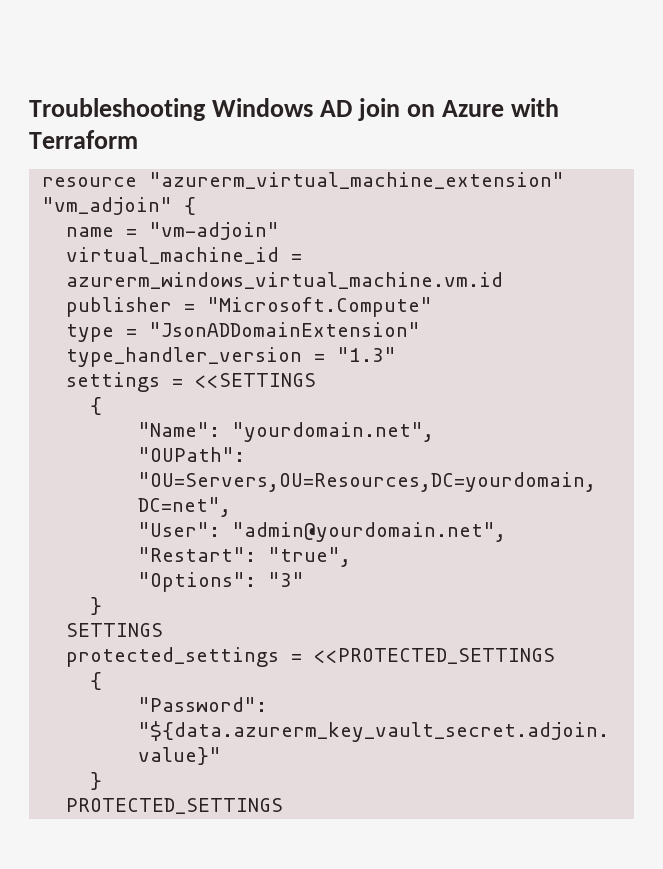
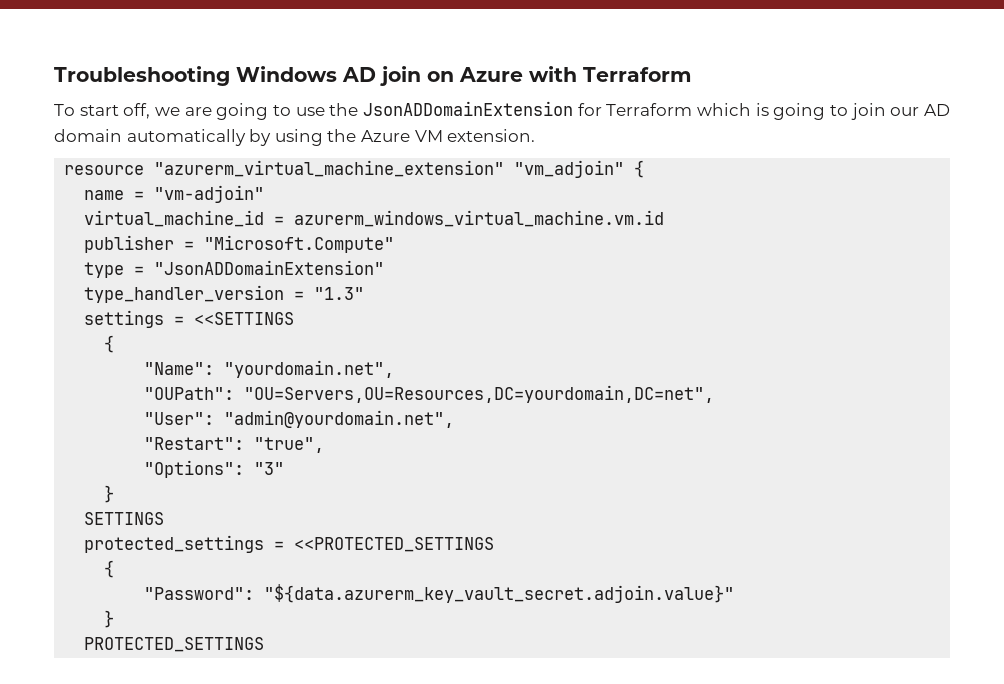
+ To start off, we are going to use the JsonADDomainExtension for Terraform which is going to join our AD domain automatically by using the Azure VM extension.

